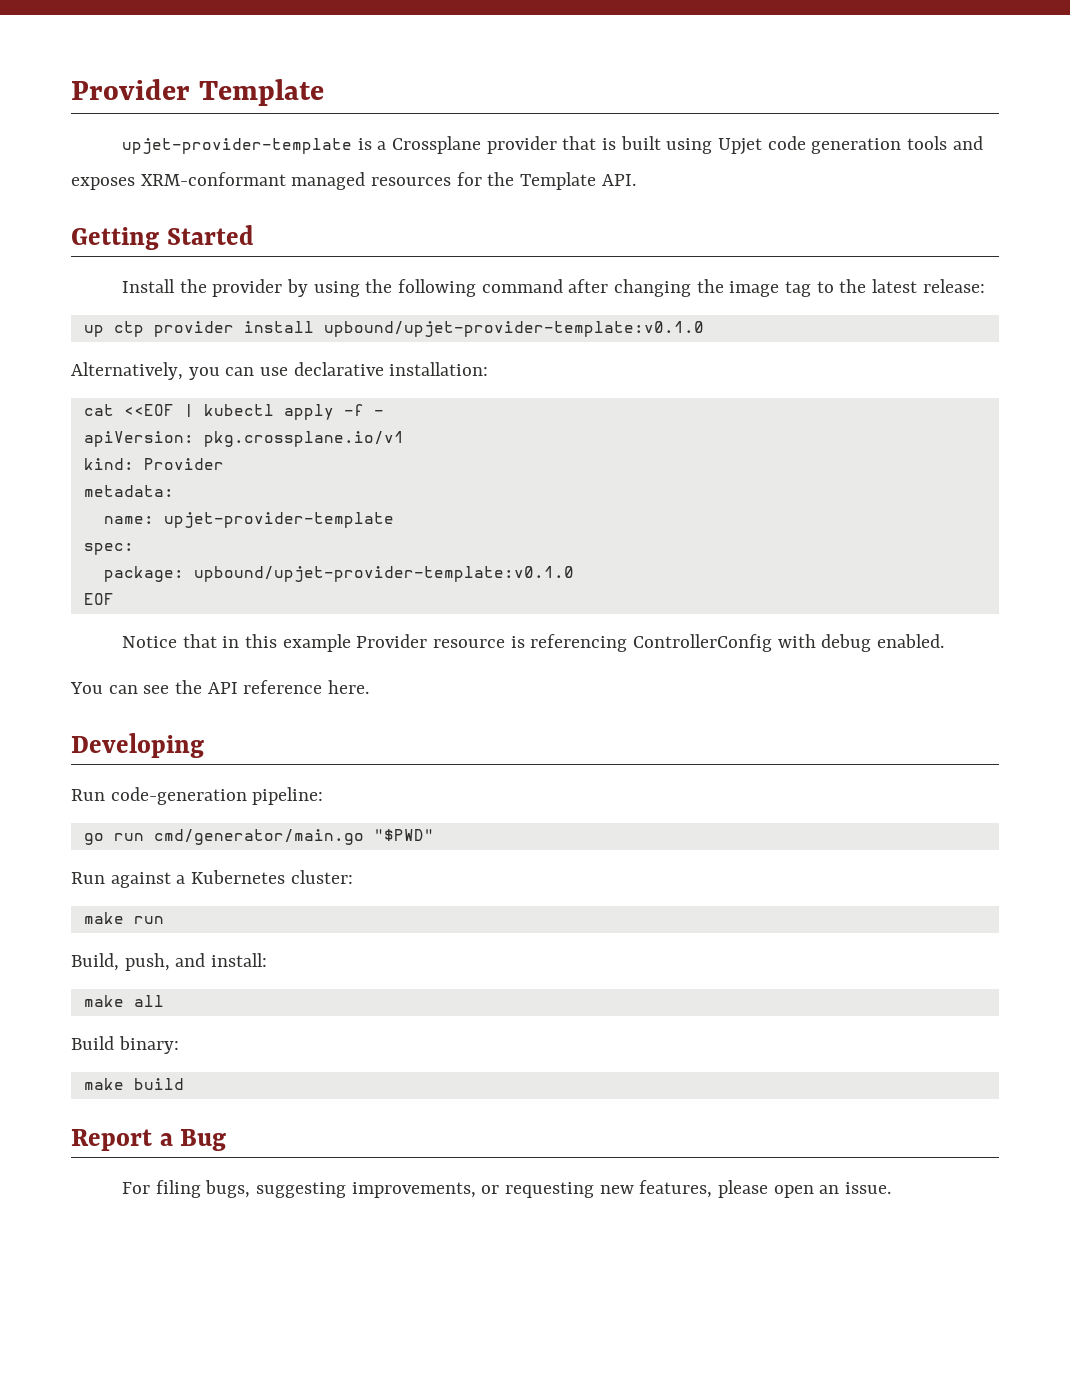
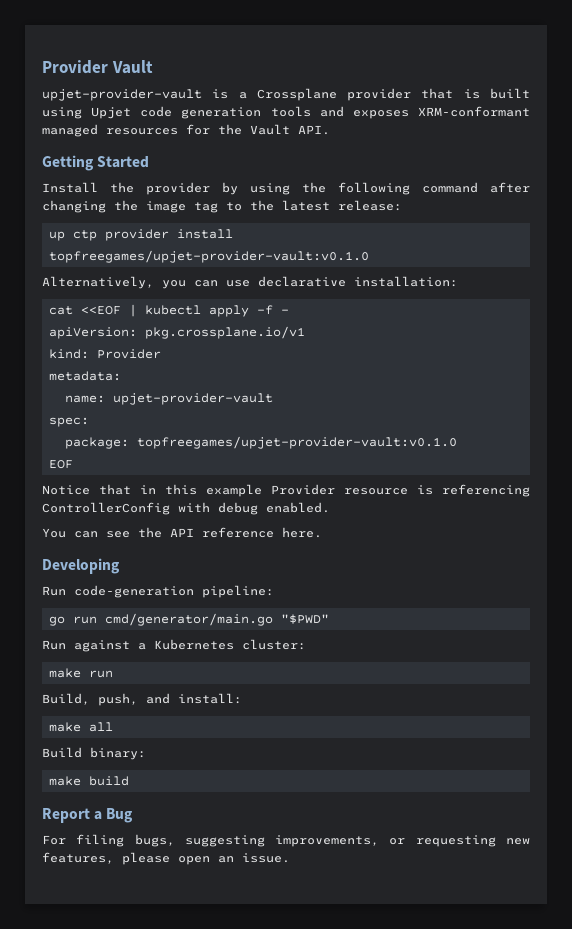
- Provider Template
- upjet-provider-template is a Crossplane provider that is built using Upjet code generation tools and exposes XRM-conformant managed resources for the Template API.
+ Provider Vault
+ upjet-provider-vault is a Crossplane provider that is built using Upjet code generation tools and exposes XRM-conformant managed resources for the Vault API.
- up ctp provider install upbound/upjet-provider-template:v0.1.0
+ up ctp provider install topfreegames/upjet-provider-vault:v0.1.0
- name: upjet-provider-template
+ name: upjet-provider-vault
- package: upbound/upjet-provider-template:v0.1.0
+ package: topfreegames/upjet-provider-vault:v0.1.0

